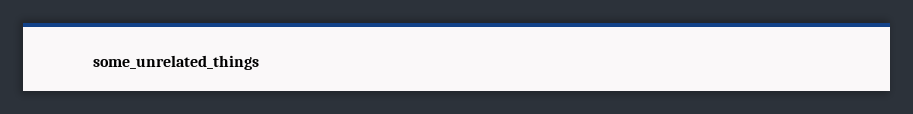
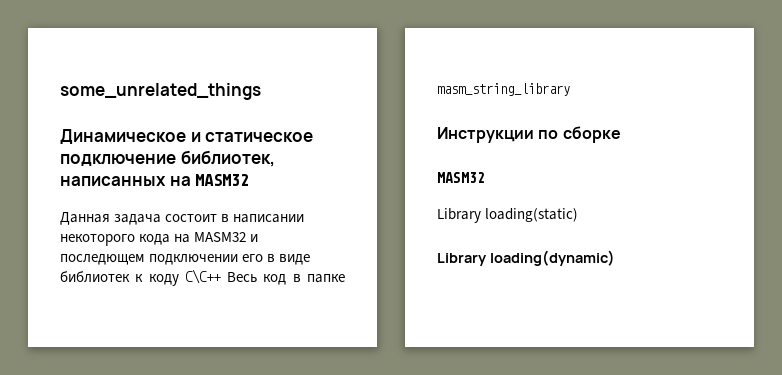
+ Динамическое и статическое подключение библиотек, написанных на MASM32
+ Данная задача состоит в написании некоторого кода на MASM32 и последющем подключении его в виде библиотек к коду C\C++ Весь код в папке masm_string_library
+ Инструкции по сборке
+ MASM32
+ Library loading(static)
+ Library loading(dynamic)

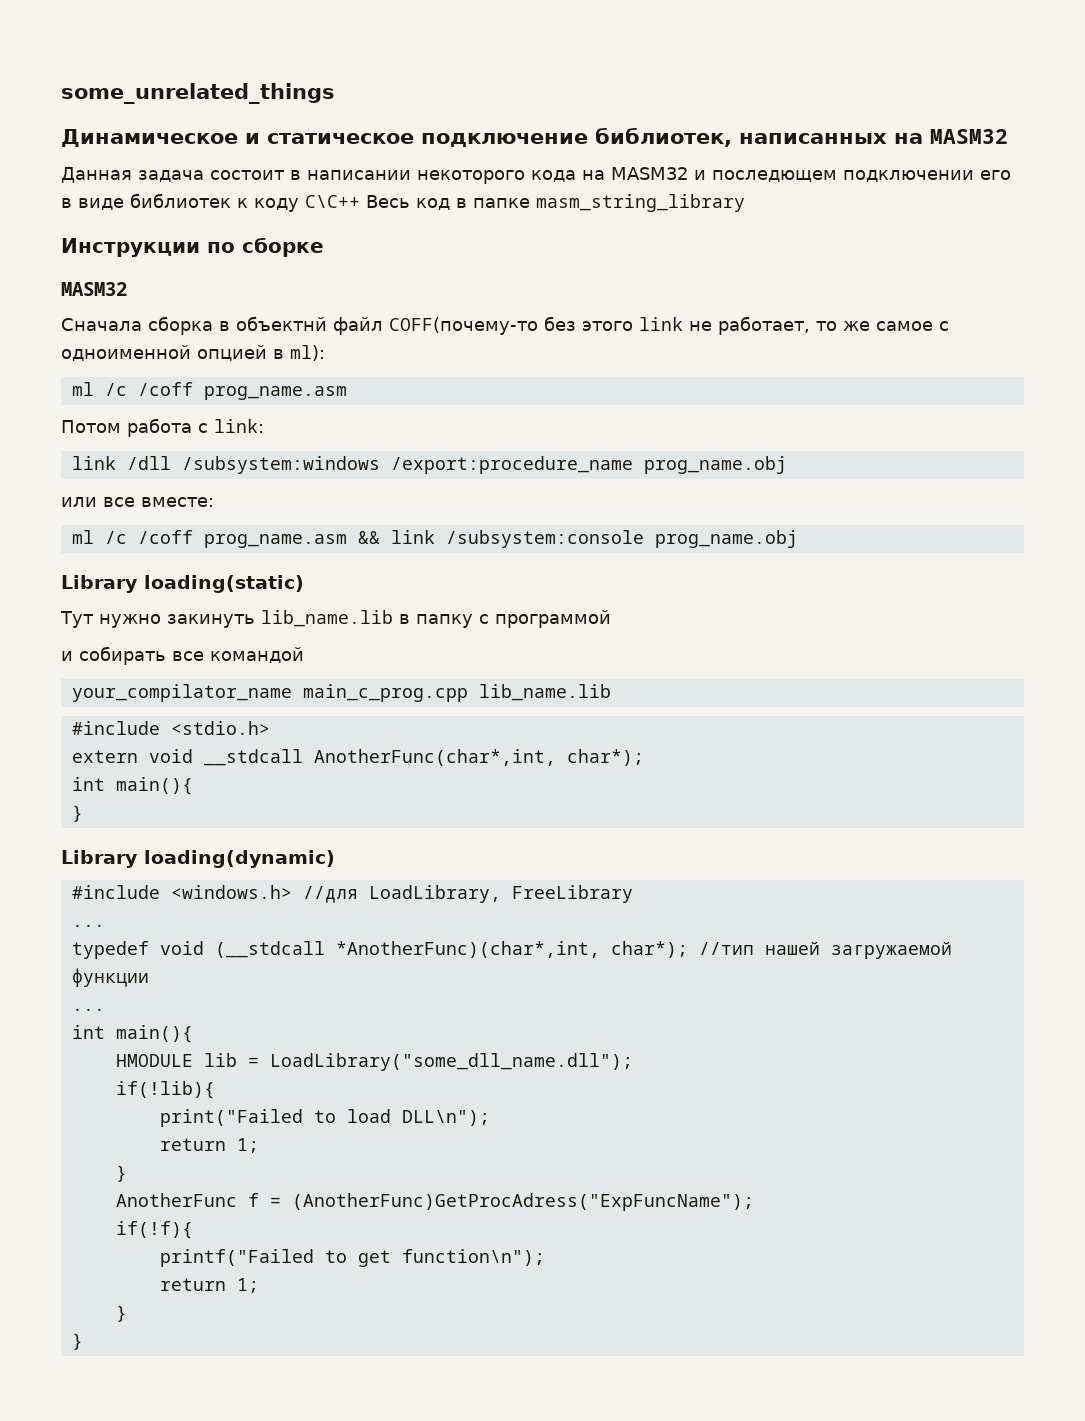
+ Сначала сборка в объектнй файл COFF(почему-то без этого link не работает, то же самое с одноименной опцией в ml):
+ ml /c /coff prog_name.asm
+ Потом работа с link:
+ link /dll /subsystem:windows /export:procedure_name prog_name.obj
+ или все вместе:
+ ml /c /coff prog_name.asm && link /subsystem:console prog_name.obj
  Library loading(static)
+ Тут нужно закинуть lib_name.lib в папку с программой
+ и собирать все командой
+ your_compilator_name main_c_prog.cpp lib_name.lib
+ #include <stdio.h>
+ extern void __stdcall AnotherFunc(char*,int, char*);
+ int main(){
+ }
  Library loading(dynamic)
+ #include <windows.h> //для LoadLibrary, FreeLibrary
+ ...
+ typedef void (__stdcall *AnotherFunc)(char*,int, char*); //тип нашей загружаемой функции
+ ...
+ int main(){
+ HMODULE lib = LoadLibrary("some_dll_name.dll");
+ if(!lib){
+ print("Failed to load DLL\n");
+ return 1;
+ }
+ AnotherFunc f = (AnotherFunc)GetProcAdress("ExpFuncName");
+ if(!f){
+ printf("Failed to get function\n");
+ return 1;
+ }
+ }

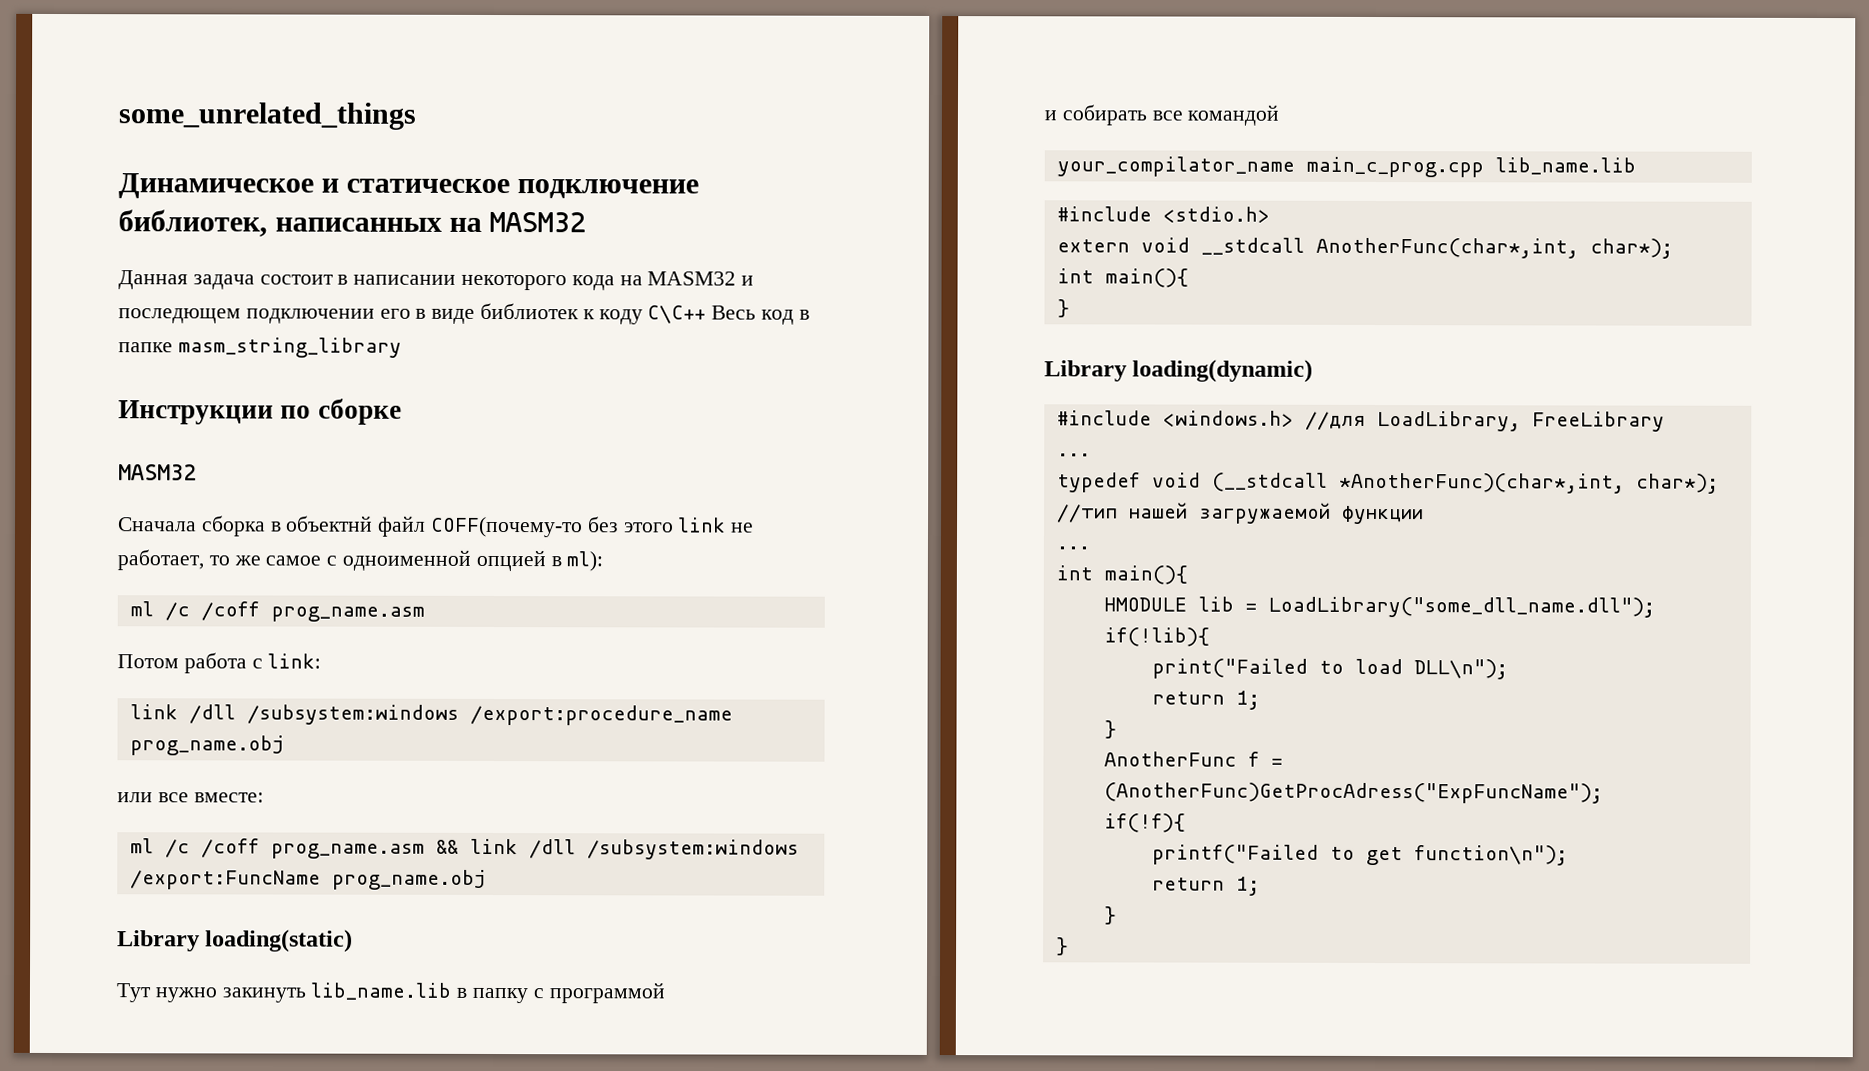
- ml /c /coff prog_name.asm && link /subsystem:console prog_name.obj
+ ml /c /coff prog_name.asm && link /dll /subsystem:windows /export:FuncName prog_name.obj

